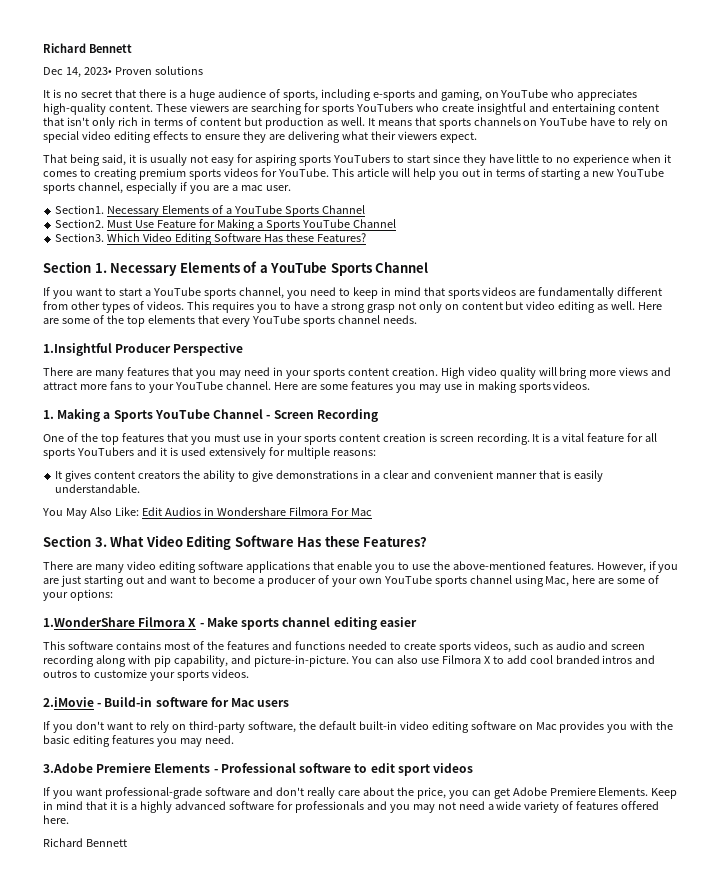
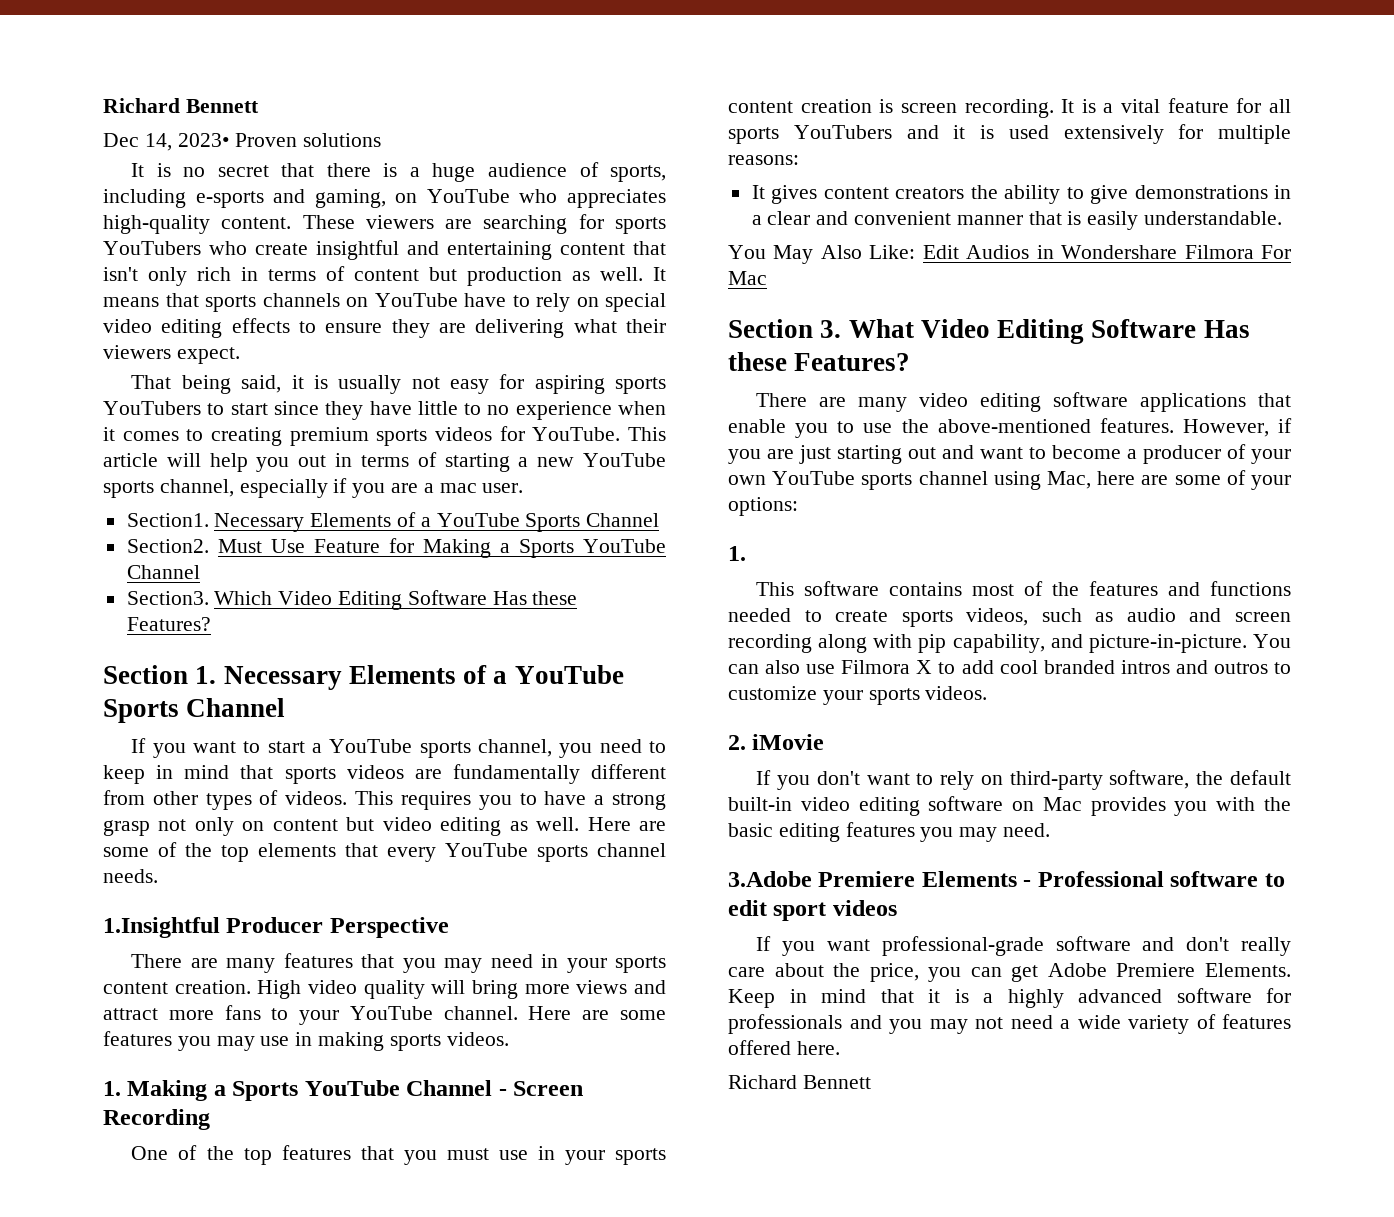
  However, if you are just starting out and want to become a producer of your own YouTube sports channel using Mac, here are some of your options:
- 1.WonderShare Filmora X - Make sports channel editing easier
+ 1.
- 2.iMovie - Build-in software for Mac users
+ 2. iMovie

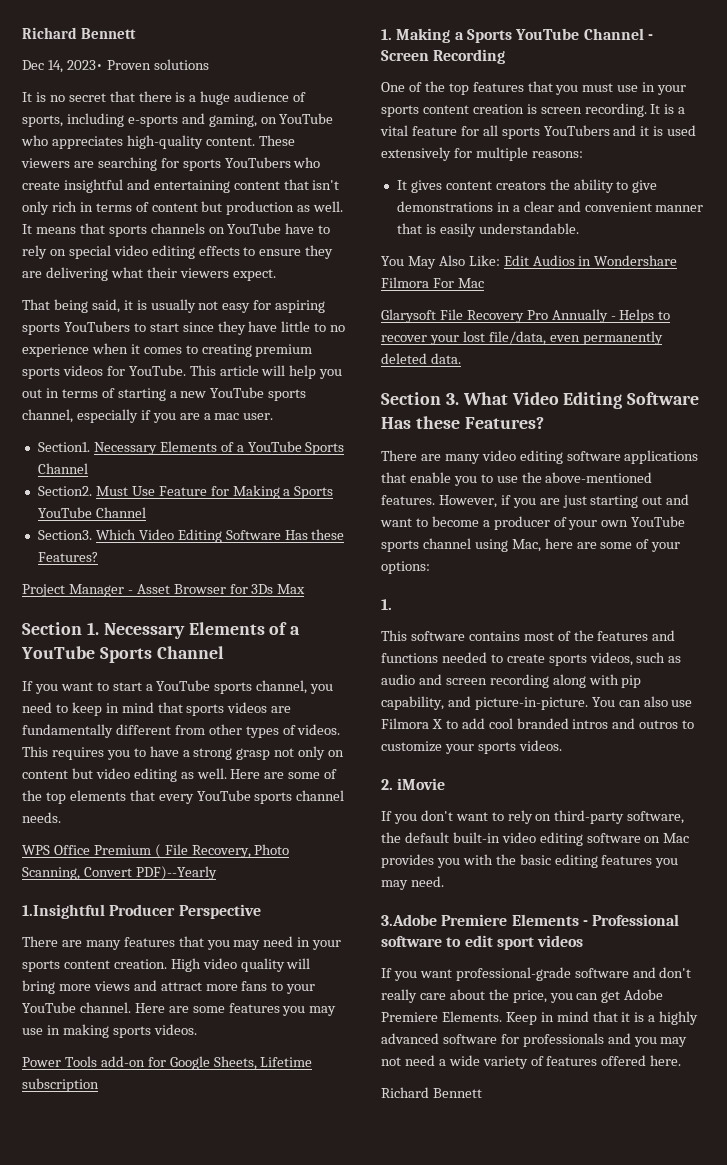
+ Project Manager - Asset Browser for 3Ds Max
+ WPS Office Premium ( File Recovery, Photo Scanning, Convert PDF)--Yearly
+ Power Tools add-on for Google Sheets, Lifetime subscription
+ Glarysoft File Recovery Pro Annually - Helps to recover your lost file/data, even permanently deleted data.

